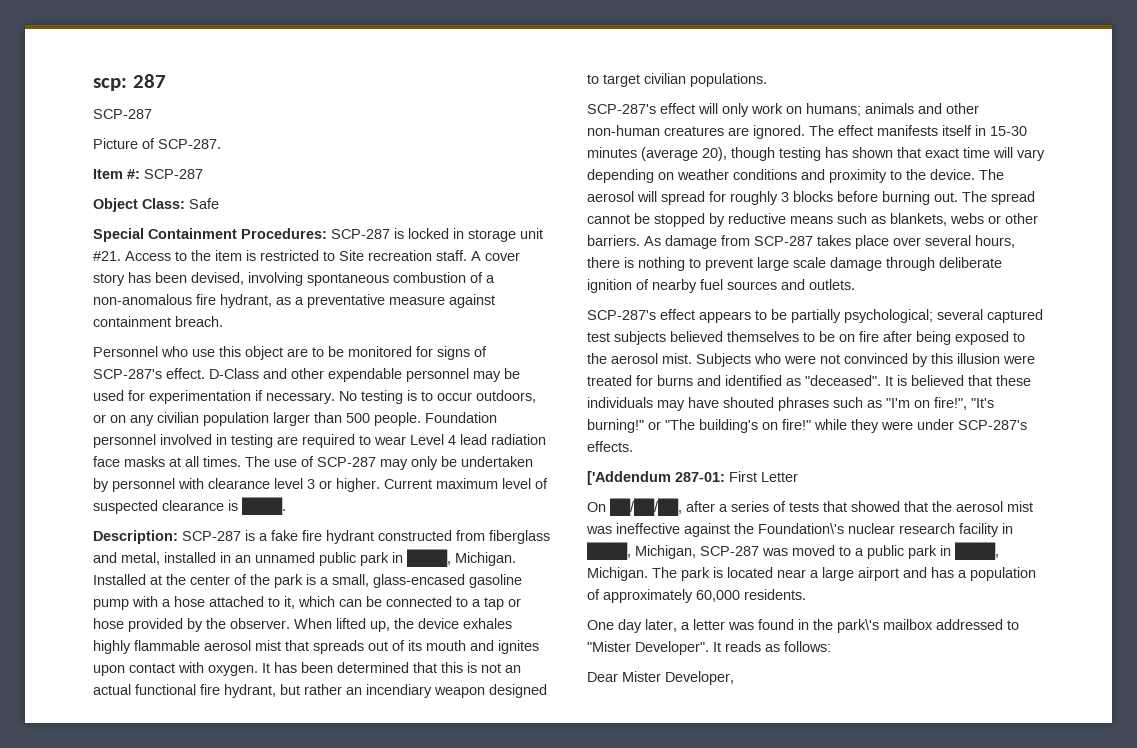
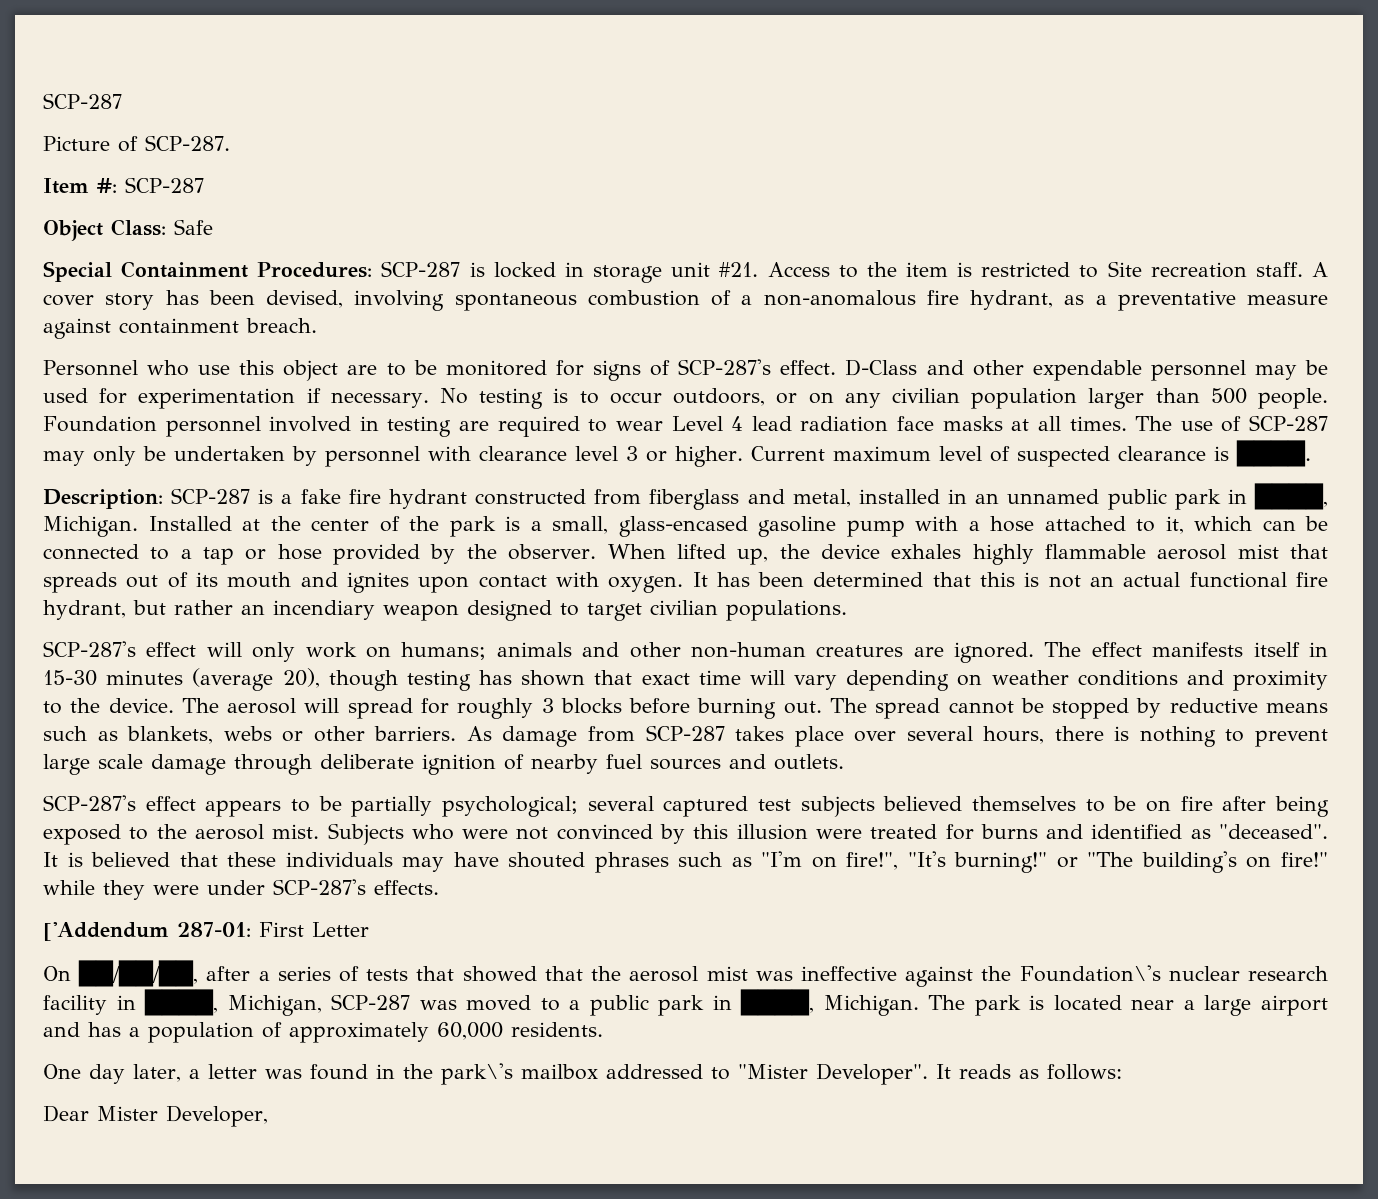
- scp: 287

